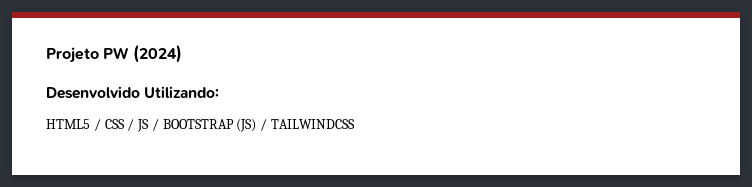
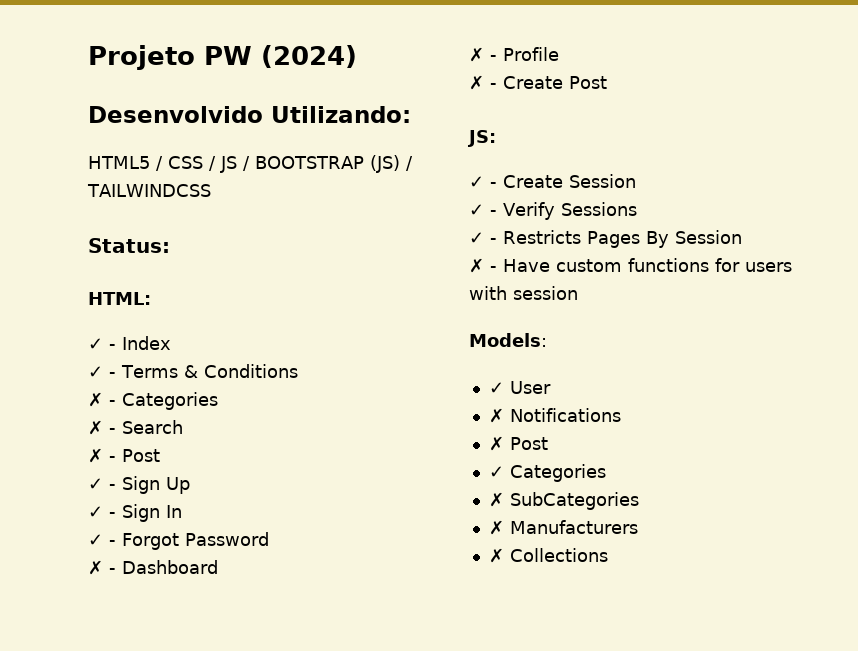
+ Status:
+ HTML:
+ ✓ - Index
+ ✓ - Terms & Conditions
+ ✗ - Categories
+ ✗ - Search
+ ✗ - Post
+ ✓ - Sign Up
+ ✓ - Sign In
+ ✓ - Forgot Password
+ ✗ - Dashboard
+ ✗ - Profile
+ ✗ - Create Post
+ JS:
+ ✓ - Create Session
+ ✓ - Verify Sessions
+ ✓ - Restricts Pages By Session
+ ✗ - Have custom functions for users with session
+ Models:
+ ✓ User
+ ✗ Notifications
+ ✗ Post
+ ✓ Categories
+ ✗ SubCategories
+ ✗ Manufacturers
+ ✗ Collections

